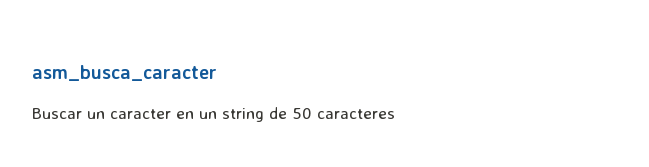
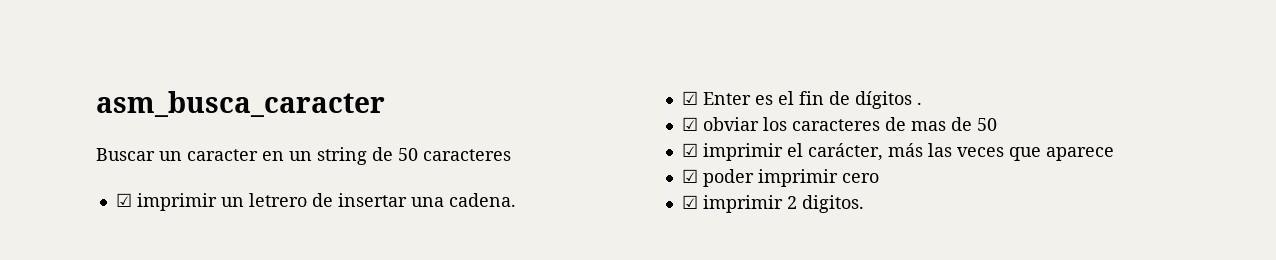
+ ☑ imprimir un letrero de insertar una cadena.
+ ☑ Enter es el fin de dígitos .
+ ☑ obviar los caracteres de mas de 50
+ ☑ imprimir el carácter, más las veces que aparece
+ ☑ poder imprimir cero
+ ☑ imprimir 2 digitos.

